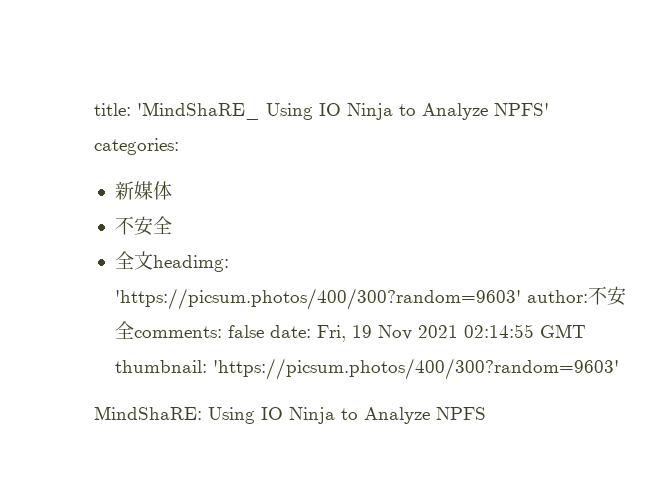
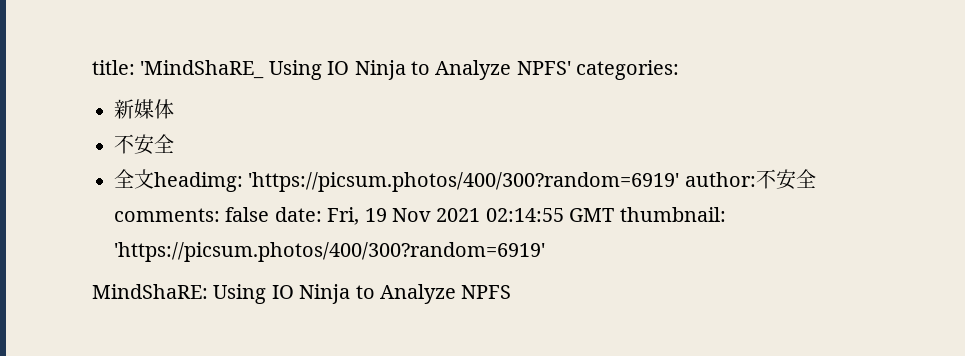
- 全文headimg: 'https://picsum.photos/400/300?random=9603' author:不安全comments: false date: Fri, 19 Nov 2021 02:14:55 GMT thumbnail: 'https://picsum.photos/400/300?random=9603'
+ 全文headimg: 'https://picsum.photos/400/300?random=6919' author:不安全comments: false date: Fri, 19 Nov 2021 02:14:55 GMT thumbnail: 'https://picsum.photos/400/300?random=6919'

